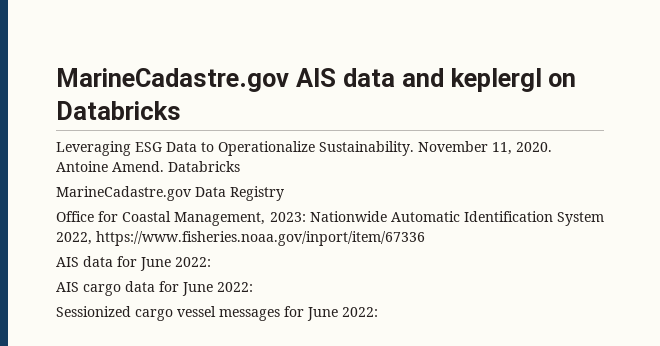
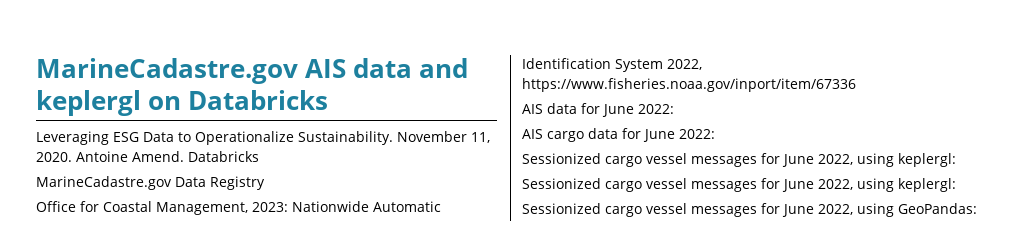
  AIS cargo data for June 2022:
- Sessionized cargo vessel messages for June 2022:
+ Sessionized cargo vessel messages for June 2022, using keplergl:
+ Sessionized cargo vessel messages for June 2022, using keplergl:
+ Sessionized cargo vessel messages for June 2022, using GeoPandas:

